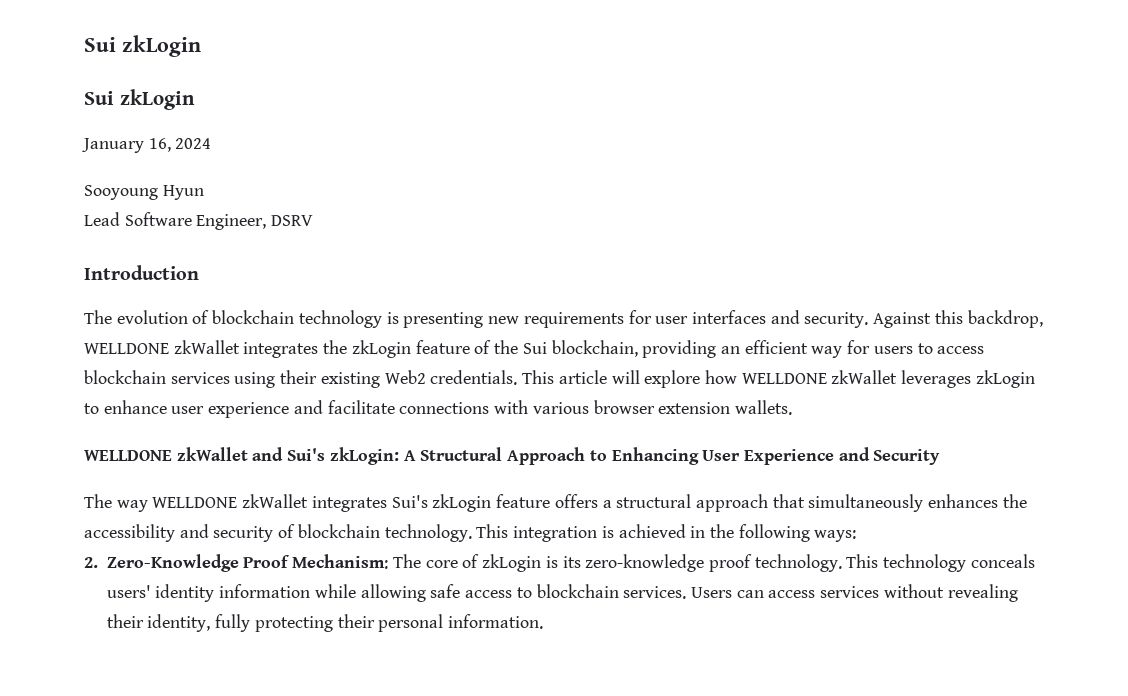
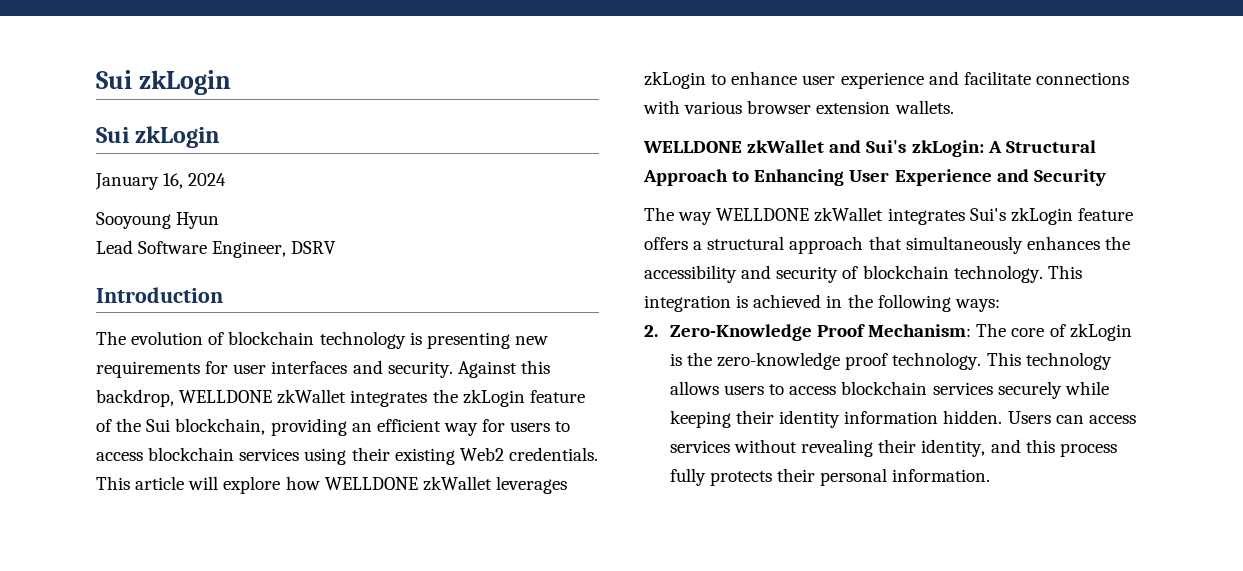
- 2. Zero-Knowledge Proof Mechanism: The core of zkLogin is its zero-knowledge proof technology.
+ 2. Zero-Knowledge Proof Mechanism: The core of zkLogin is the zero-knowledge proof technology.
- This technology conceals users' identity information while allowing safe access to blockchain services.
+ This technology allows users to access blockchain services securely while keeping their identity information hidden.
- Users can access services without revealing their identity, fully protecting their personal information.
+ Users can access services without revealing their identity, and this process fully protects their personal information.

